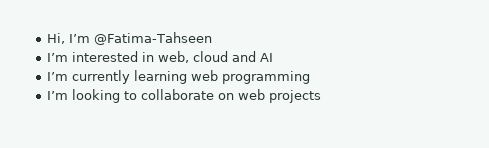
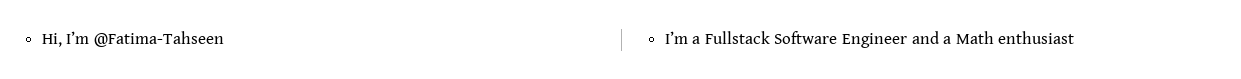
- I’m interested in web, cloud and AI
- I’m currently learning web programming
- I’m looking to collaborate on web projects
+ I’m a Fullstack Software Engineer and a Math enthusiast

